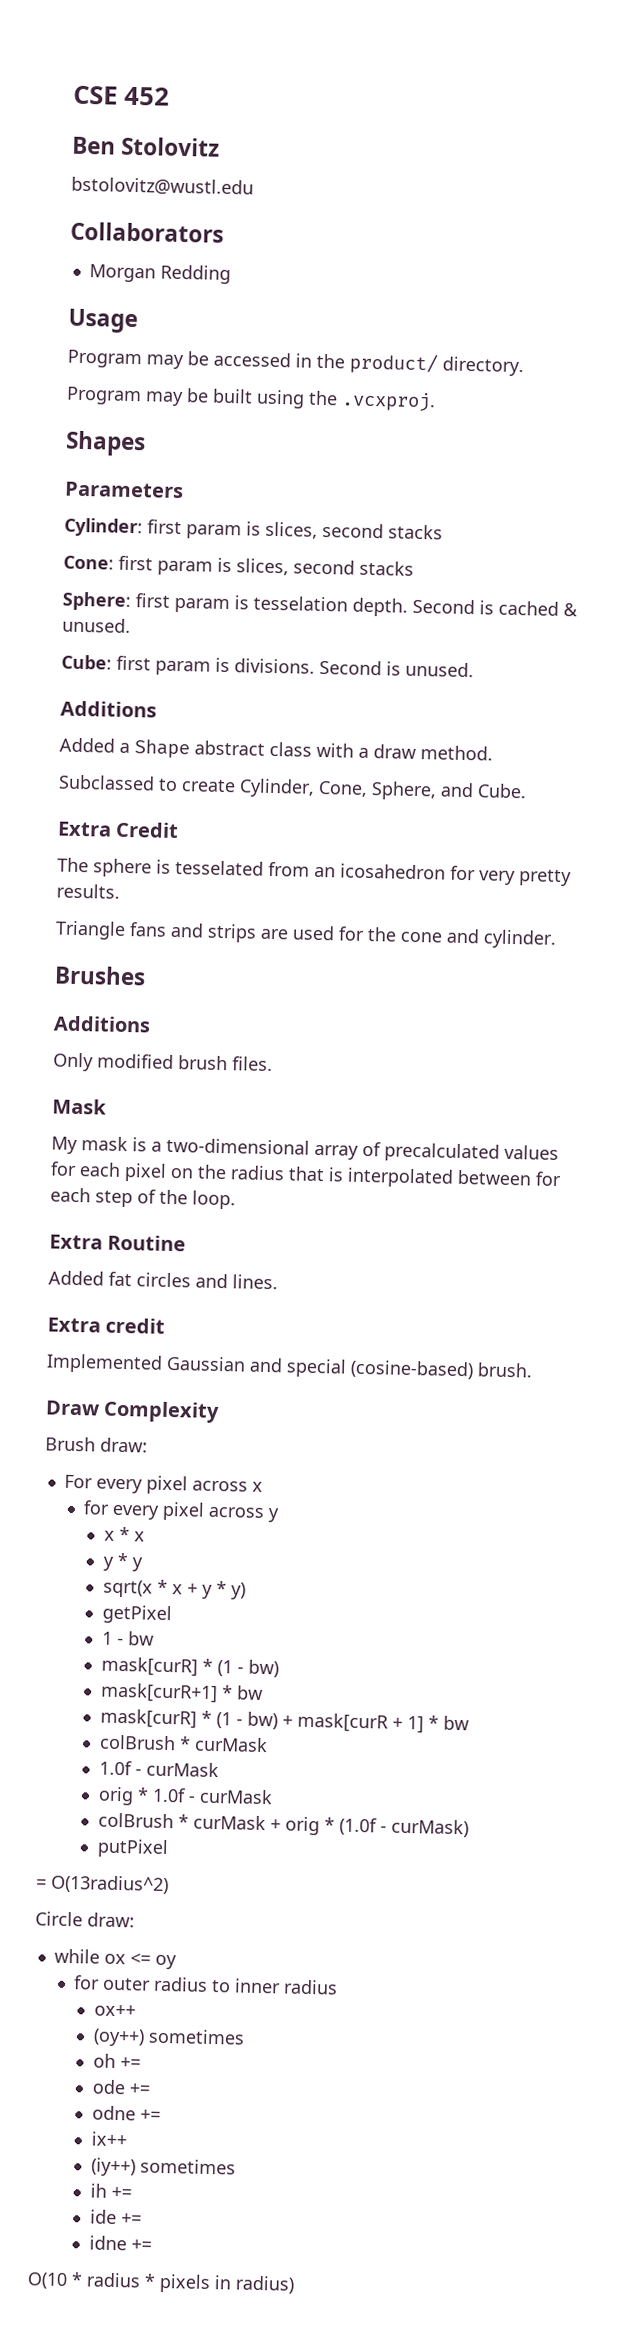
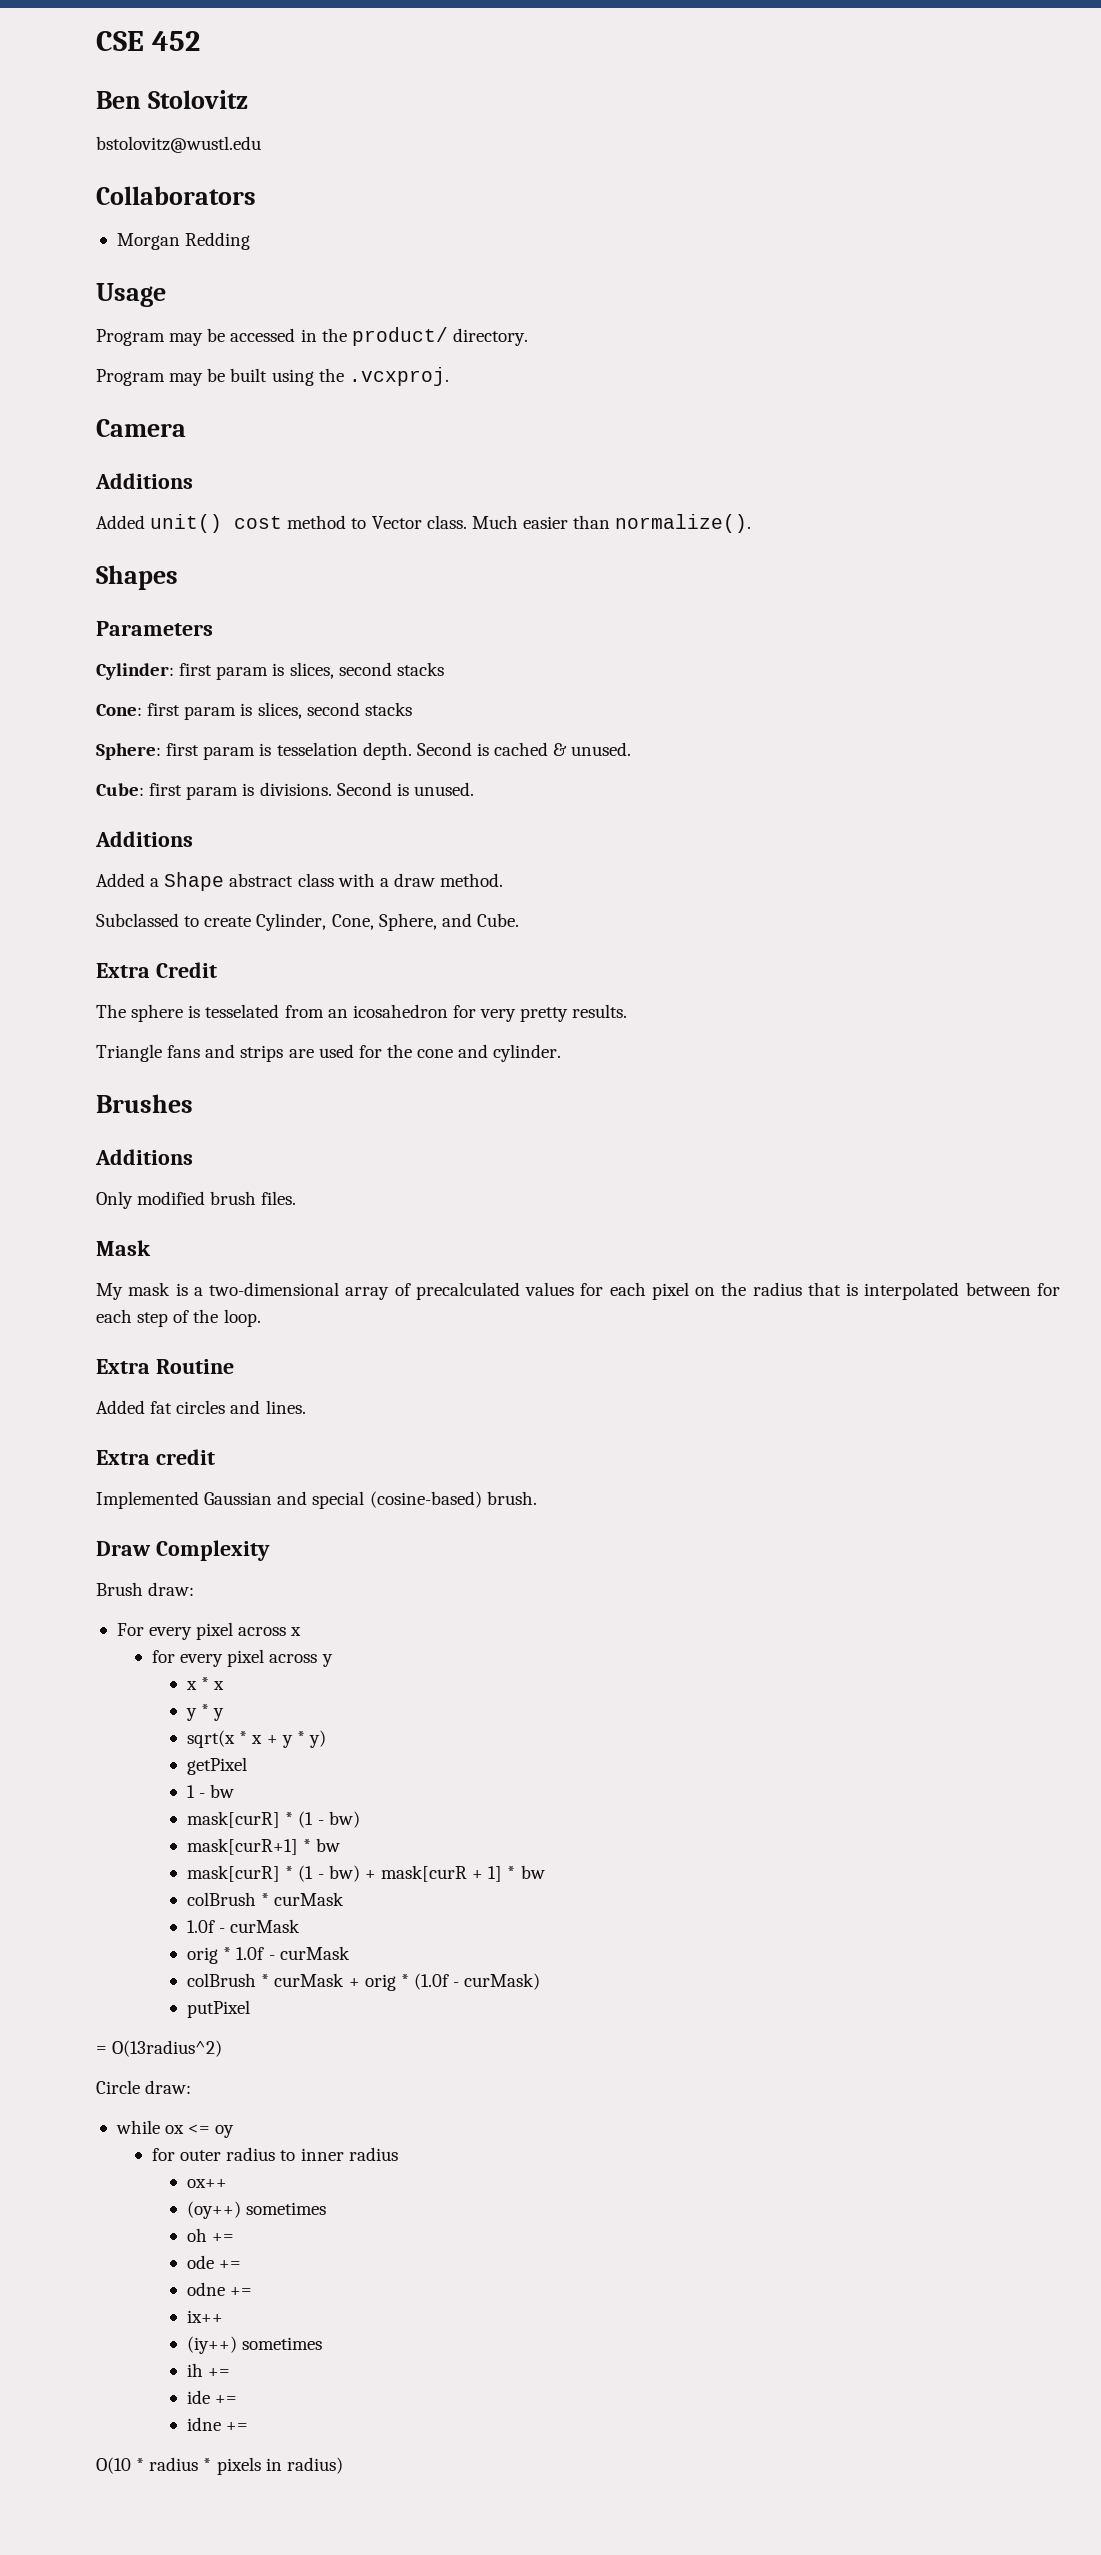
+ Camera
+ Additions
+ Added unit() cost method to Vector class. Much easier than normalize().

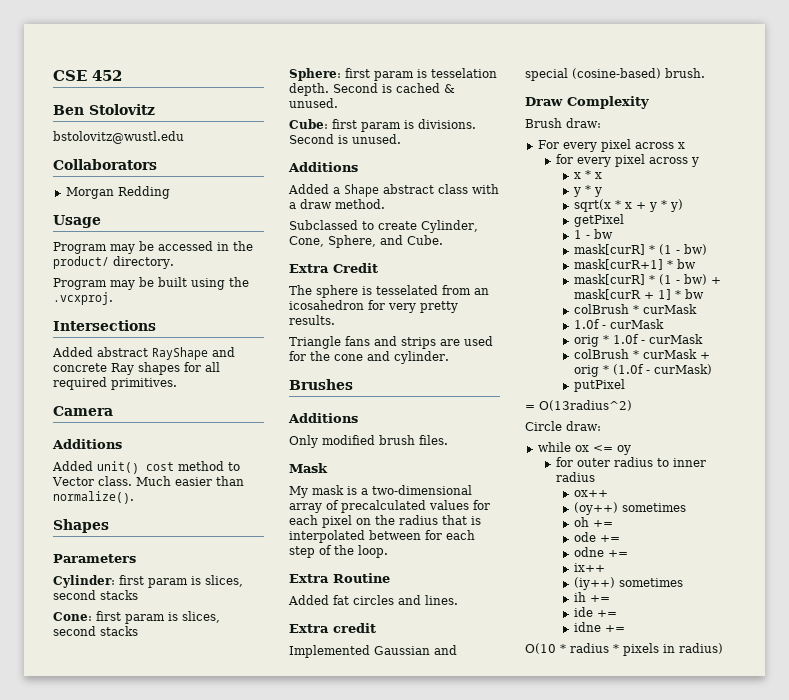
+ Intersections
+ Added abstract RayShape and concrete Ray shapes for all required primitives.

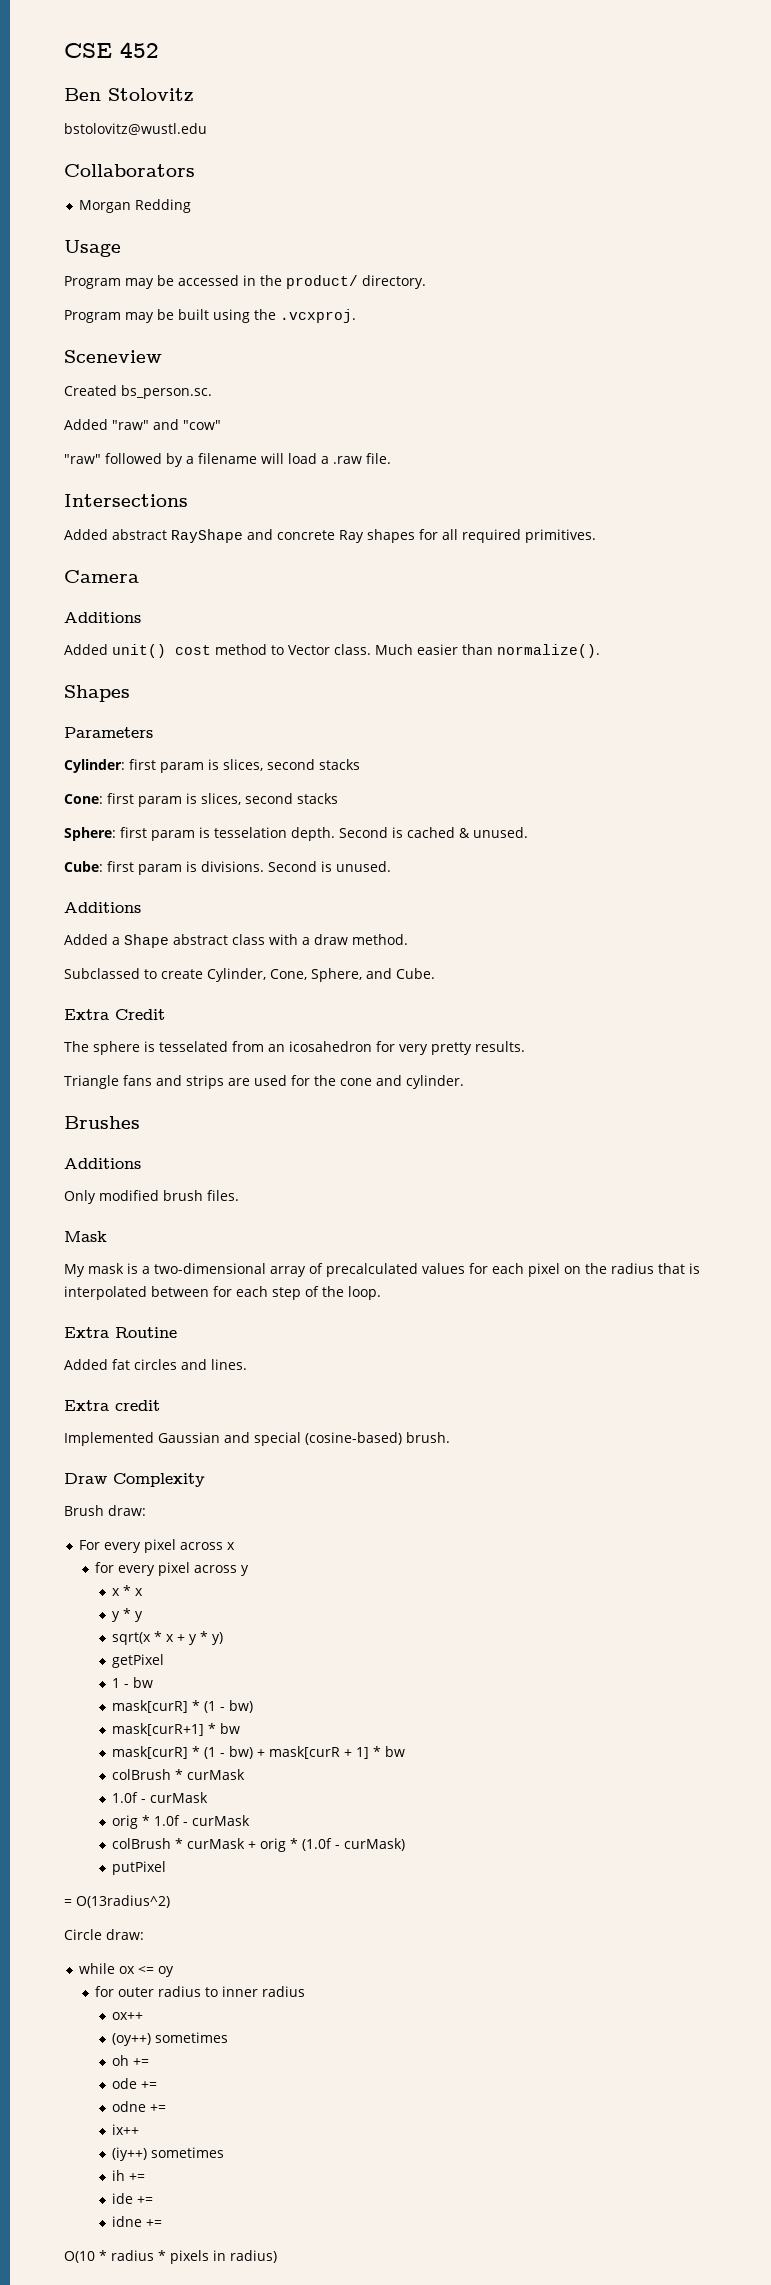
+ Sceneview
+ Created bs_person.sc.
+ Added "raw" and "cow"
+ "raw" followed by a filename will load a .raw file.

